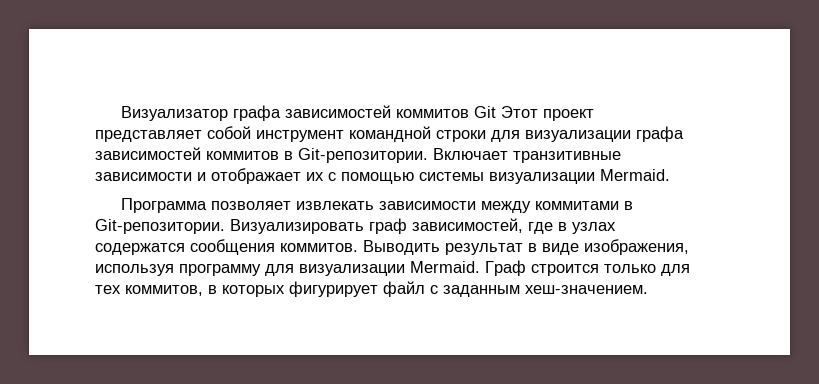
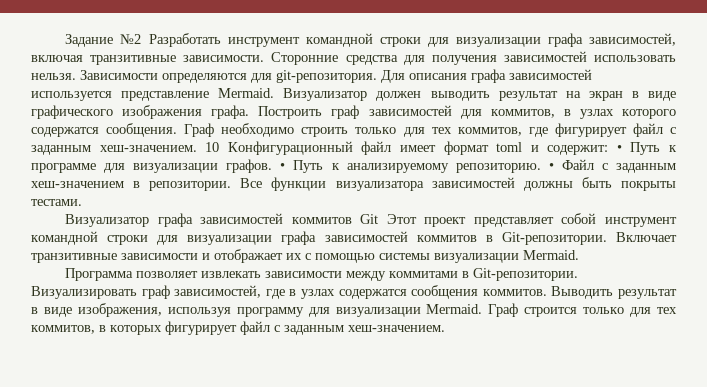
+ Задание №2 Разработать инструмент командной строки для визуализации графа зависимостей, включая транзитивные зависимости. Сторонние средства для получения зависимостей использовать нельзя. Зависимости определяются для git-репозитория. Для описания графа зависимостей используется представление Mermaid. Визуализатор должен выводить результат на экран в виде графического изображения графа. Построить граф зависимостей для коммитов, в узлах которого содержатся сообщения. Граф необходимо строить только для тех коммитов, где фигурирует файл с заданным хеш-значением. 10 Конфигурационный файл имеет формат toml и содержит: • Путь к программе для визуализации графов. • Путь к анализируемому репозиторию. • Файл с заданным хеш-значением в репозитории. Все функции визуализатора зависимостей должны быть покрыты тестами.

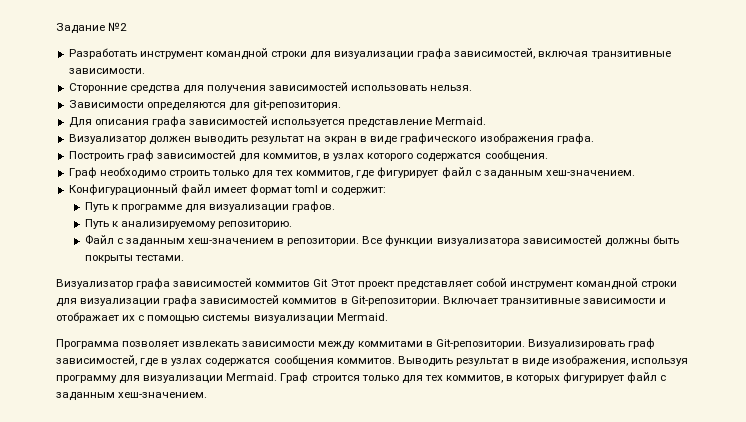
- Задание №2 Разработать инструмент командной строки для визуализации графа зависимостей, включая транзитивные зависимости. Сторонние средства для получения зависимостей использовать нельзя. Зависимости определяются для git-репозитория. Для описания графа зависимостей используется представление Mermaid. Визуализатор должен выводить результат на экран в виде графического изображения графа. Построить граф зависимостей для коммитов, в узлах которого содержатся сообщения. Граф необходимо строить только для тех коммитов, где фигурирует файл с заданным хеш-значением. 10 Конфигурационный файл имеет формат toml и содержит: • Путь к программе для визуализации графов. • Путь к анализируемому репозиторию. • Файл с заданным хеш-значением в репозитории.
+ Задание №2
+ Разработать инструмент командной строки для визуализации графа зависимостей, включая транзитивные зависимости.
+ Сторонние средства для получения зависимостей использовать нельзя.
+ Зависимости определяются для git-репозитория.
+ Для описания графа зависимостей используется представление Mermaid.
+ Визуализатор должен выводить результат на экран в виде графического изображения графа.
+ Построить граф зависимостей для коммитов, в узлах которого содержатся сообщения.
+ Граф необходимо строить только для тех коммитов, где фигурирует файл с заданным хеш-значением.
+ Конфигурационный файл имеет формат toml и содержит:
+ Путь к программе для визуализации графов.
+ Путь к анализируемому репозиторию.
+ Файл с заданным хеш-значением в репозитории.

